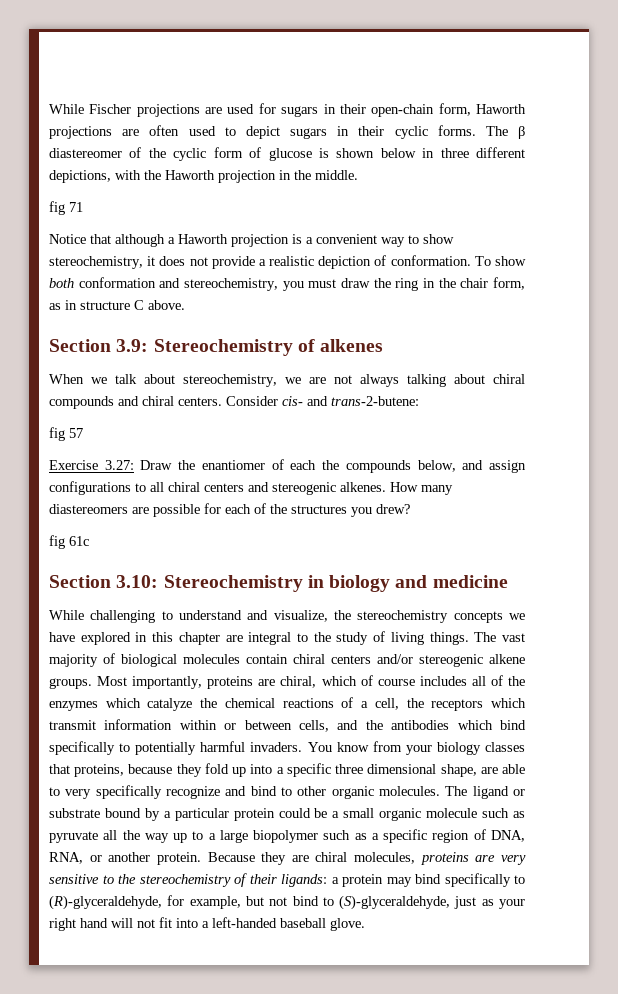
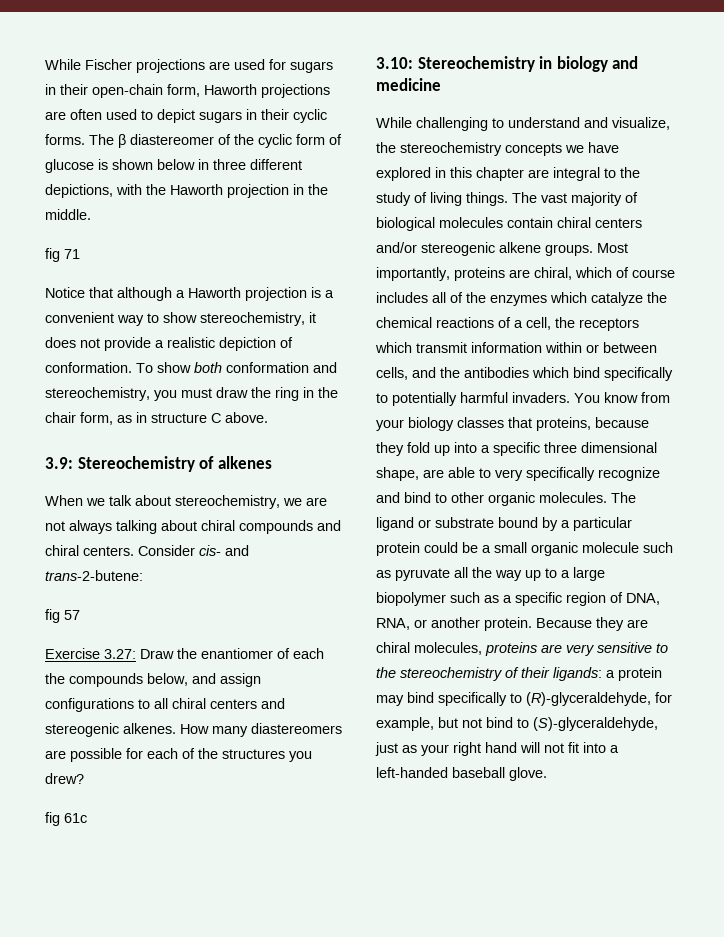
- Section 3.9: Stereochemistry of alkenes
+ 3.9: Stereochemistry of alkenes
- Section 3.10: Stereochemistry in biology and medicine
+ 3.10: Stereochemistry in biology and medicine

